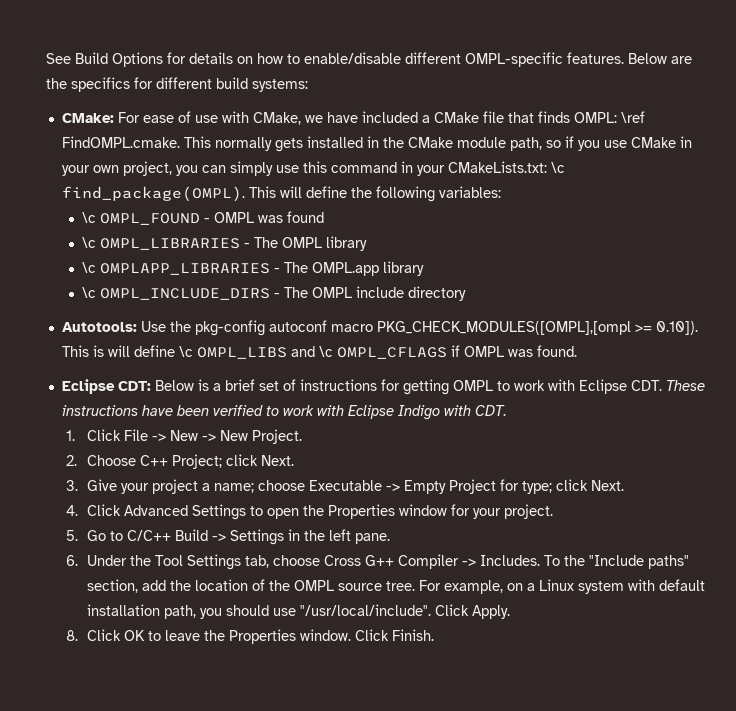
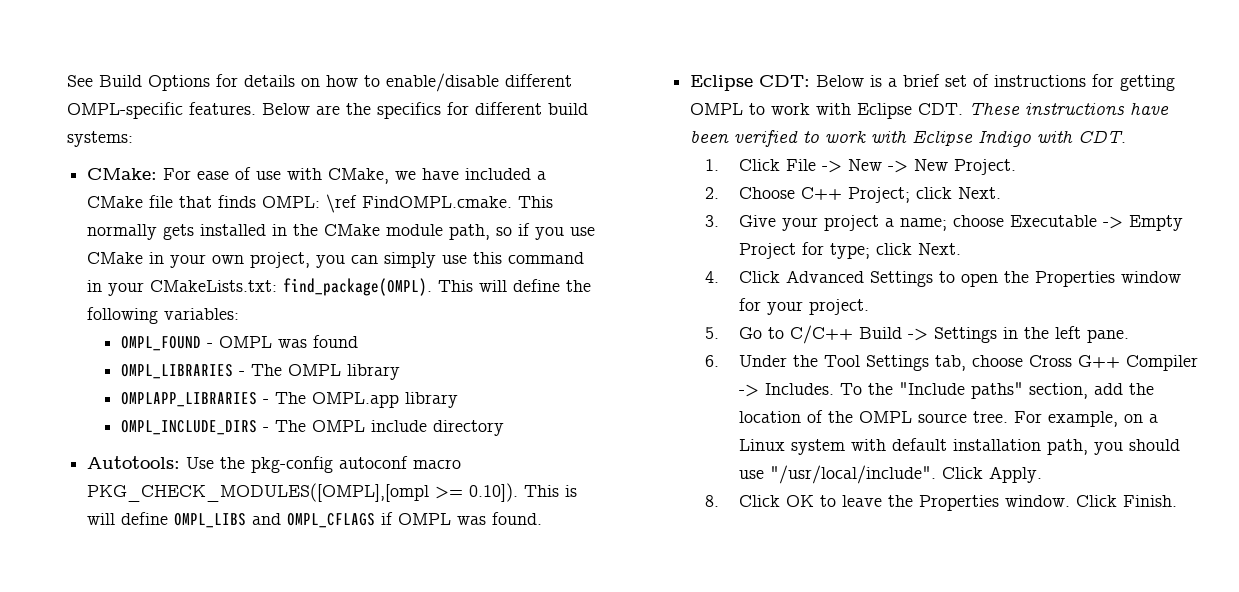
- CMake: For ease of use with CMake, we have included a CMake file that finds OMPL: \ref FindOMPL.cmake. This normally gets installed in the CMake module path, so if you use CMake in your own project, you can simply use this command in your CMakeLists.txt: \c find_package(OMPL).
+ CMake: For ease of use with CMake, we have included a CMake file that finds OMPL: \ref FindOMPL.cmake. This normally gets installed in the CMake module path, so if you use CMake in your own project, you can simply use this command in your CMakeLists.txt: find_package(OMPL).
- \c OMPL_FOUND - OMPL was found
+ OMPL_FOUND - OMPL was found
- \c OMPL_LIBRARIES - The OMPL library
+ OMPL_LIBRARIES - The OMPL library
- \c OMPLAPP_LIBRARIES - The OMPL.app library
+ OMPLAPP_LIBRARIES - The OMPL.app library
- \c OMPL_INCLUDE_DIRS - The OMPL include directory
+ OMPL_INCLUDE_DIRS - The OMPL include directory
- Autotools: Use the pkg-config autoconf macro PKG_CHECK_MODULES([OMPL],[ompl >= 0.10]). This is will define \c OMPL_LIBS and \c OMPL_CFLAGS if OMPL was found.
+ Autotools: Use the pkg-config autoconf macro PKG_CHECK_MODULES([OMPL],[ompl >= 0.10]). This is will define OMPL_LIBS and OMPL_CFLAGS if OMPL was found.

